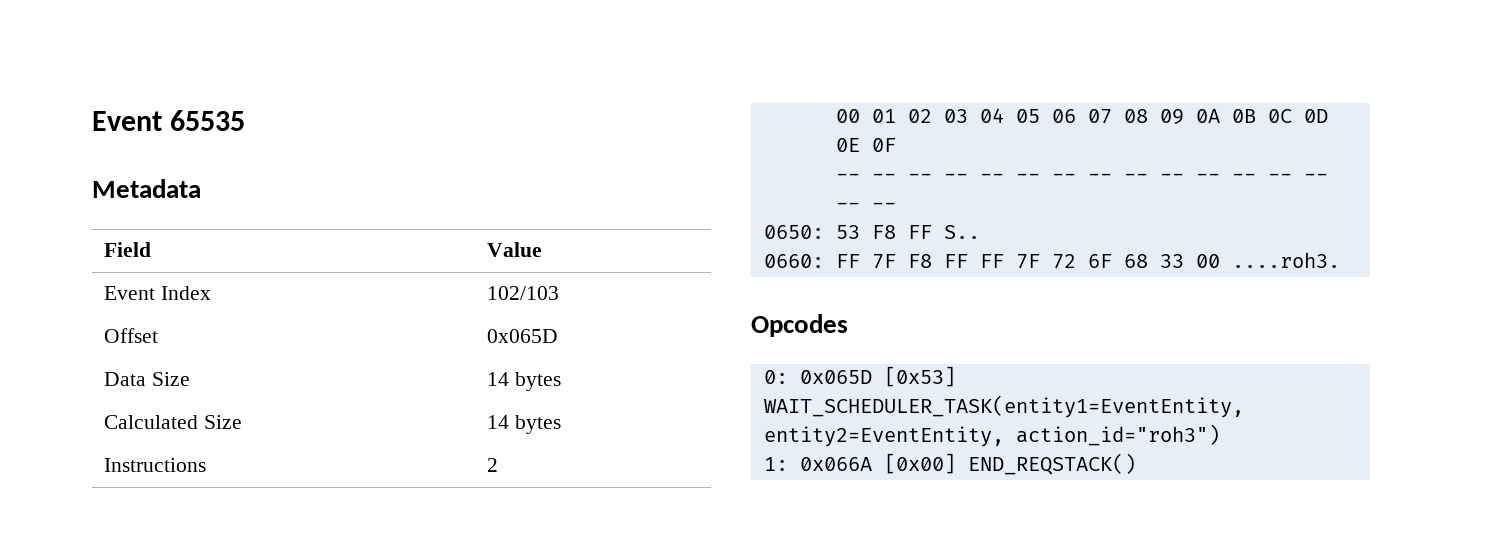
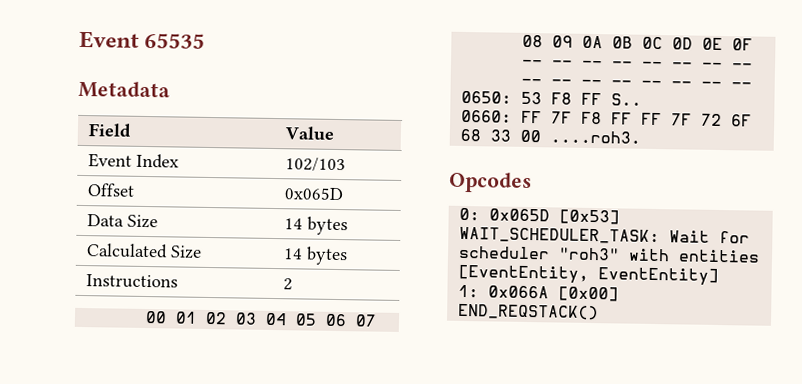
- 0: 0x065D [0x53] WAIT_SCHEDULER_TASK(entity1=EventEntity, entity2=EventEntity, action_id="roh3")
+ 0: 0x065D [0x53] WAIT_SCHEDULER_TASK: Wait for scheduler "roh3" with entities [EventEntity, EventEntity]

